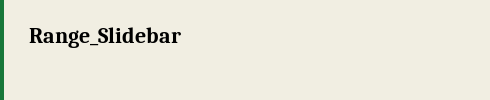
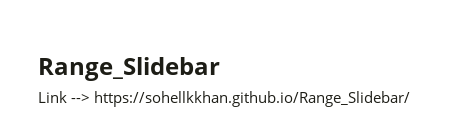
+ Link --> https://sohellkkhan.github.io/Range_Slidebar/

